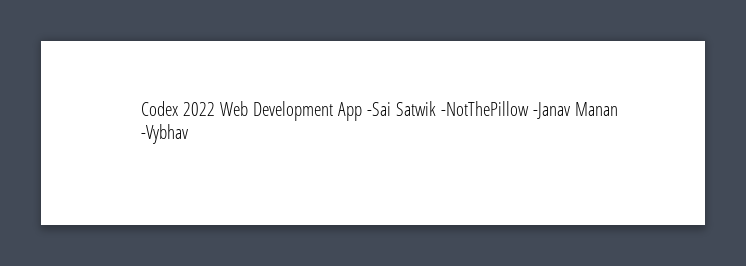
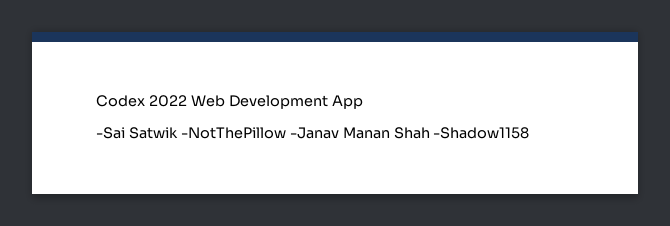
- Codex 2022 Web Development App -Sai Satwik -NotThePillow -Janav Manan -Vybhav
+ Codex 2022 Web Development App
+ -Sai Satwik -NotThePillow -Janav Manan Shah -Shadow1158

